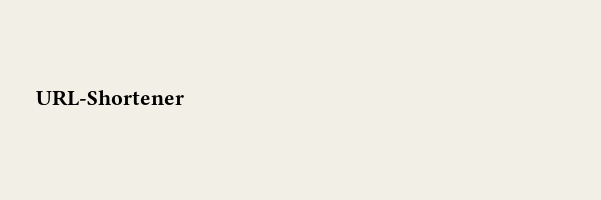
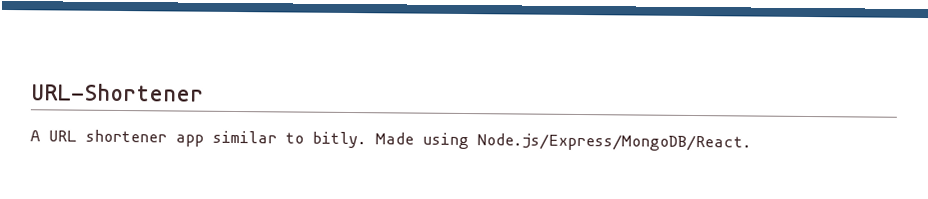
+ A URL shortener app similar to bitly. Made using Node.js/Express/MongoDB/React.

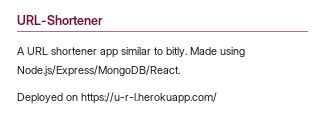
+ Deployed on https://u-r-l.herokuapp.com/

